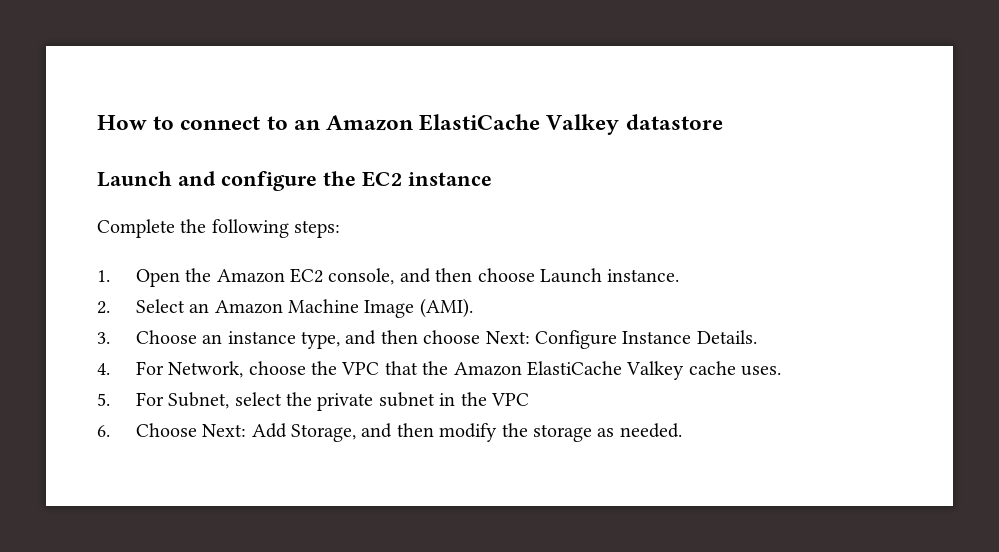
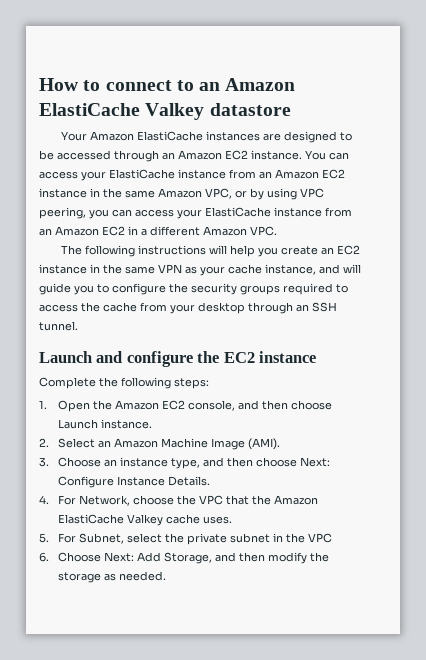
+ Your Amazon ElastiCache instances are designed to be accessed through an Amazon EC2 instance. You can access your ElastiCache instance from an Amazon EC2 instance in the same Amazon VPC, or by using VPC peering, you can access your ElastiCache instance from an Amazon EC2 in a different Amazon VPC.
+ The following instructions will help you create an EC2 instance in the same VPN as your cache instance, and will guide you to configure the security groups required to access the cache from your desktop through an SSH tunnel.

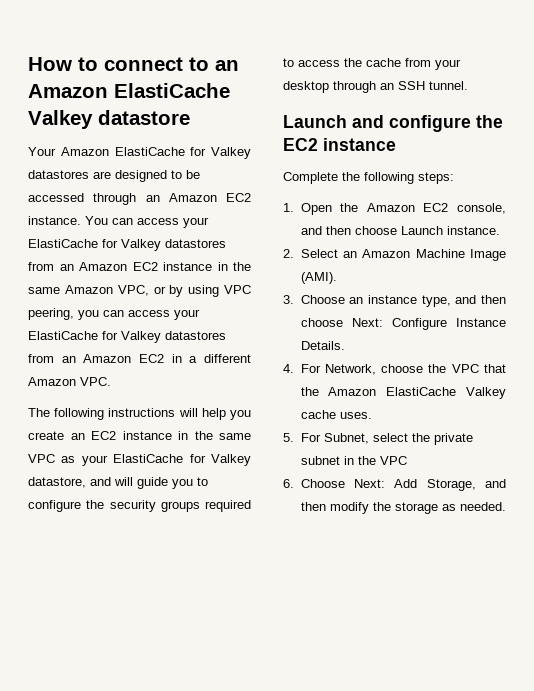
- Your Amazon ElastiCache instances are designed to be accessed through an Amazon EC2 instance.
+ Your Amazon ElastiCache for Valkey datastores are designed to be accessed through an Amazon EC2 instance.
- You can access your ElastiCache instance from an Amazon EC2 instance in the same Amazon VPC, or by using VPC peering, you can access your ElastiCache instance from an Amazon EC2 in a different Amazon VPC.
+ You can access your ElastiCache for Valkey datastores from an Amazon EC2 instance in the same Amazon VPC, or by using VPC peering, you can access your ElastiCache for Valkey datastores from an Amazon EC2 in a different Amazon VPC.
- The following instructions will help you create an EC2 instance in the same VPN as your cache instance, and will guide you to configure the security groups required to access the cache from your desktop through an SSH tunnel.
+ The following instructions will help you create an EC2 instance in the same VPC as your ElastiCache for Valkey datastore, and will guide you to configure the security groups required to access the cache from your desktop through an SSH tunnel.

